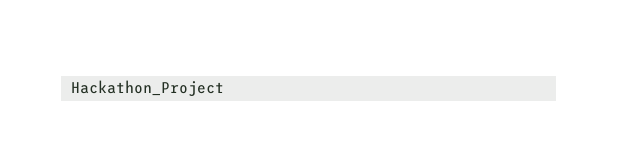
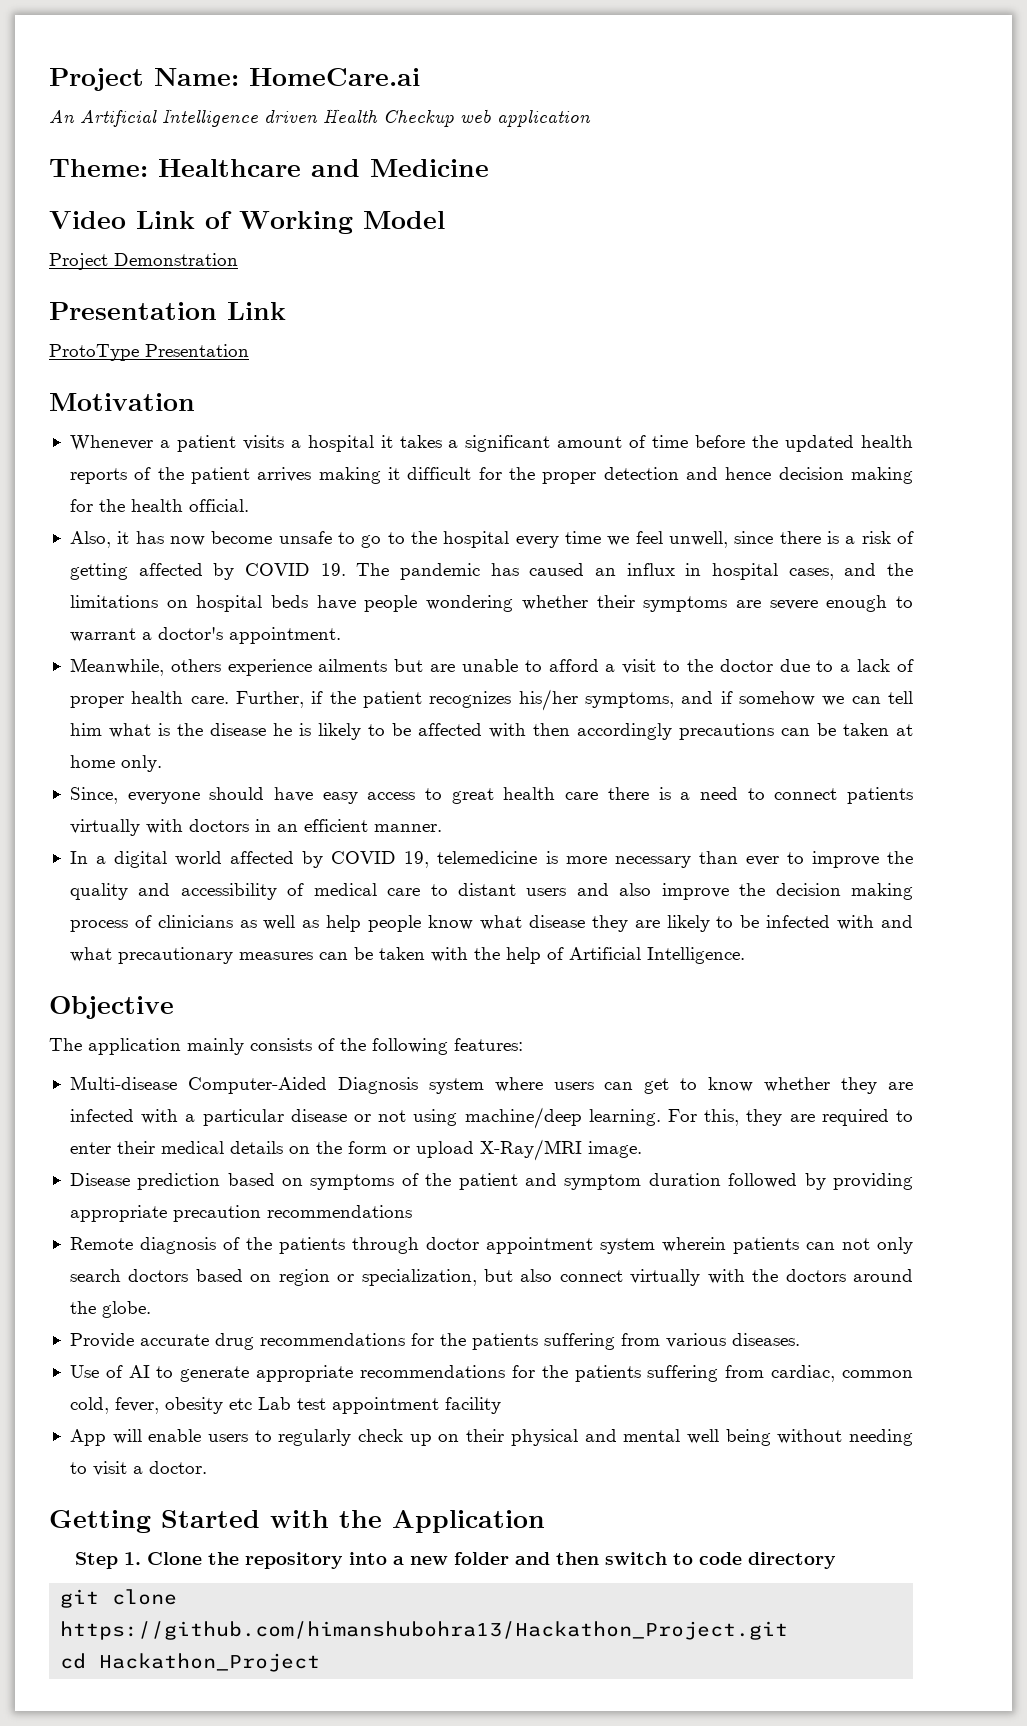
- Hackathon_Project
+ Project Name: HomeCare.ai
+ An Artificial Intelligence driven Health Checkup web application
+ Theme: Healthcare and Medicine
+ Video Link of Working Model
+ Project Demonstration
+ Presentation Link
+ ProtoType Presentation
+ Motivation
+ Whenever a patient visits a hospital it takes a significant amount of time before the updated health reports of the patient arrives making it difficult for the proper detection and hence decision making for the health official.
+ Also, it has now become unsafe to go to the hospital every time we feel unwell, since there is a risk of getting affected by COVID 19. The pandemic has caused an influx in hospital cases, and the limitations on hospital beds have people wondering whether their symptoms are severe enough to warrant a doctor's appointment.
+ Meanwhile, others experience ailments but are unable to afford a visit to the doctor due to a lack of proper health care. Further, if the patient recognizes his/her symptoms, and if somehow we can tell him what is the disease he is likely to be affected with then accordingly precautions can be taken at home only.
+ Since, everyone should have easy access to great health care there is a need to connect patients virtually with doctors in an efficient manner.
+ In a digital world affected by COVID 19, telemedicine is more necessary than ever to improve the quality and accessibility of medical care to distant users and also improve the decision making process of clinicians as well as help people know what disease they are likely to be infected with and what precautionary measures can be taken with the help of Artificial Intelligence.
+ Objective
+ The application mainly consists of the following features:
+ Multi-disease Computer-Aided Diagnosis system where users can get to know whether they are infected with a particular disease or not using machine/deep learning. For this, they are required to enter their medical details on the form or upload X-Ray/MRI image.
+ Disease prediction based on symptoms of the patient and symptom duration followed by providing appropriate precaution recommendations
+ Remote diagnosis of the patients through doctor appointment system wherein patients can not only search doctors based on region or specialization, but also connect virtually with the doctors around the globe.
+ Provide accurate drug recommendations for the patients suffering from various diseases.
+ Use of AI to generate appropriate recommendations for the patients suffering from cardiac, common cold, fever, obesity etc Lab test appointment facility
+ App will enable users to regularly check up on their physical and mental well being without needing to visit a doctor.
+ Getting Started with the Application
+ Step 1. Clone the repository into a new folder and then switch to code directory
+ git clone https://github.com/himanshubohra13/Hackathon_Project.git
+ cd Hackathon_Project

